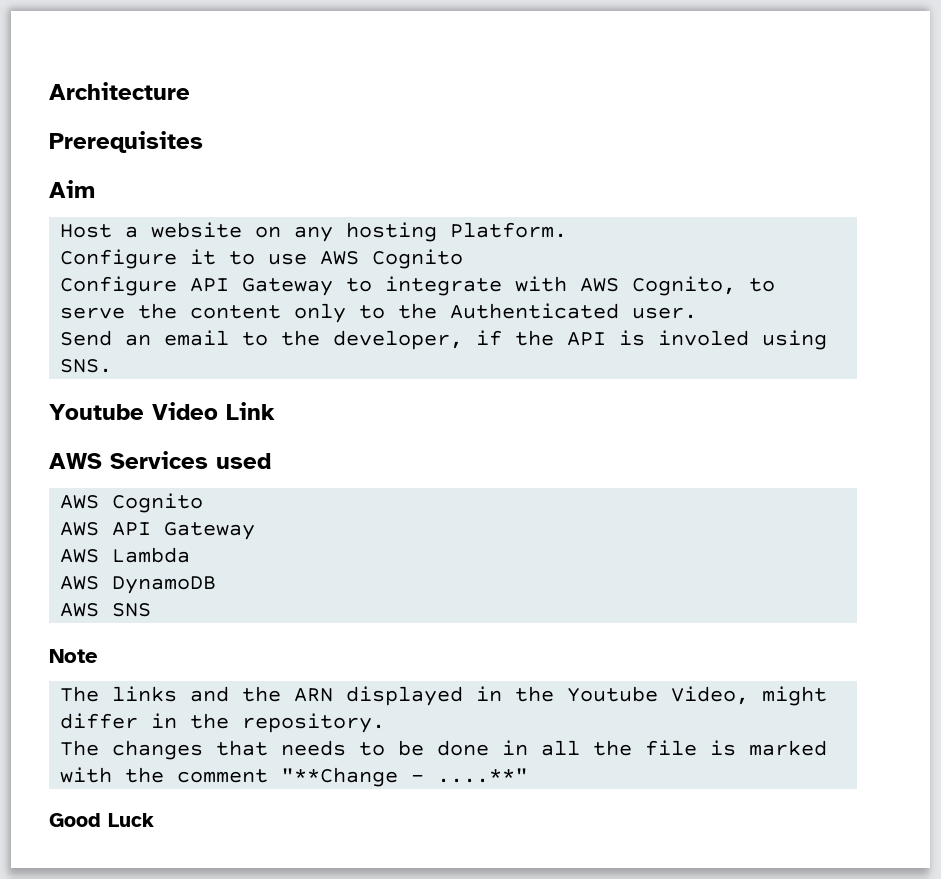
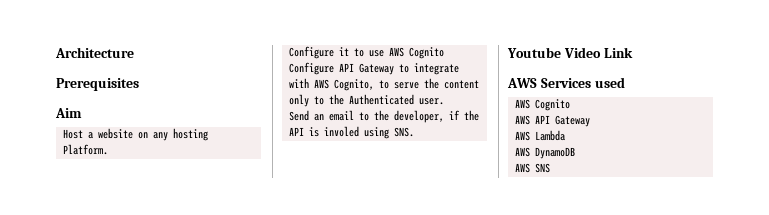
- Note
- The links and the ARN displayed in the Youtube Video, might differ in the repository.
- The changes that needs to be done in all the file is marked with the comment "**Change - ....**"
- Good Luck

